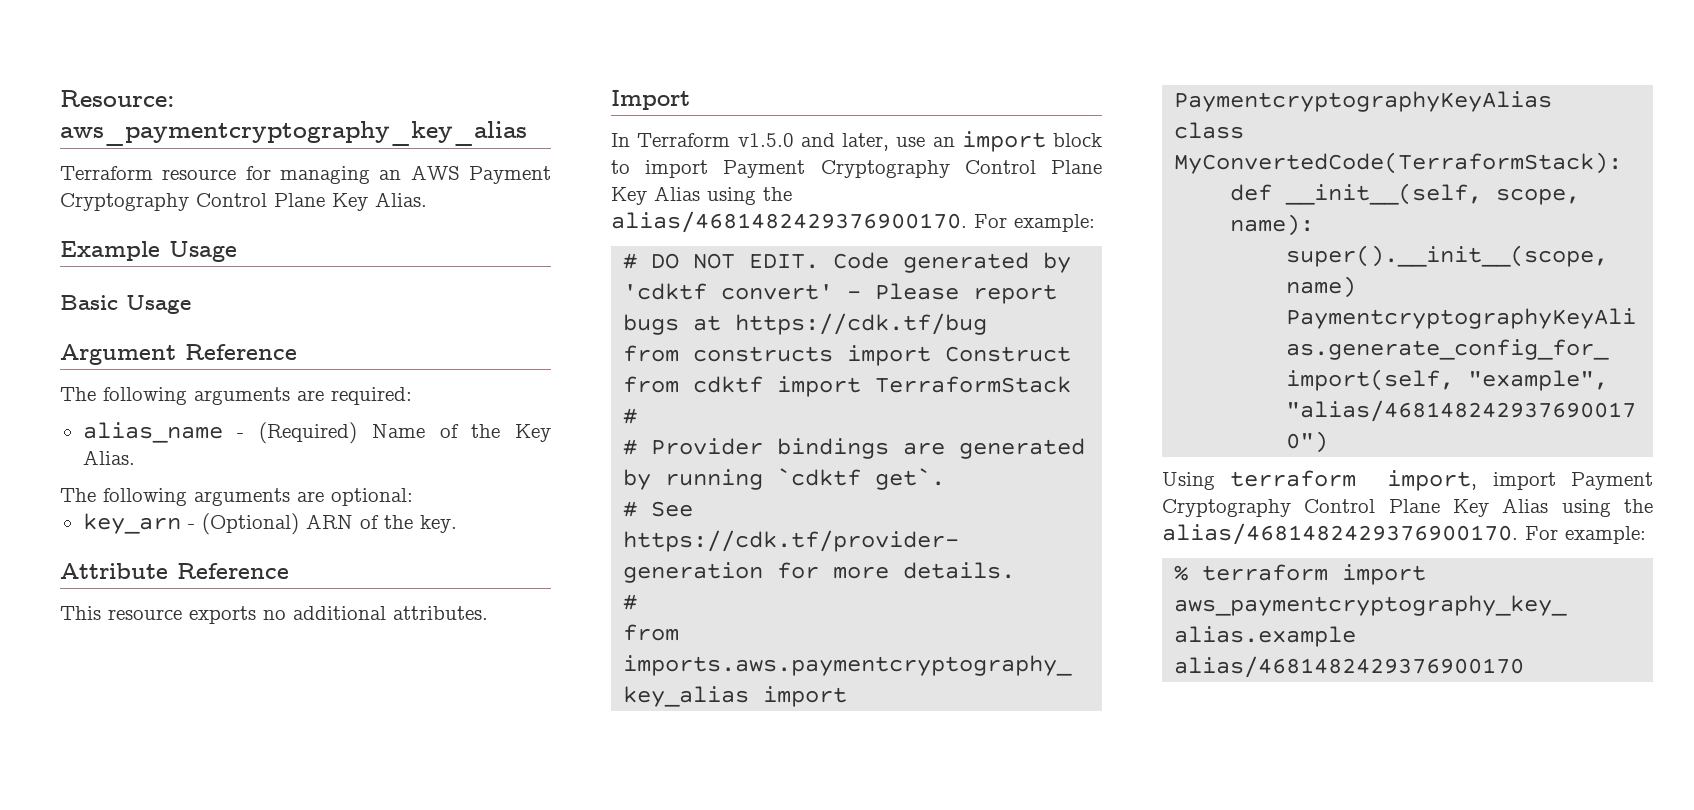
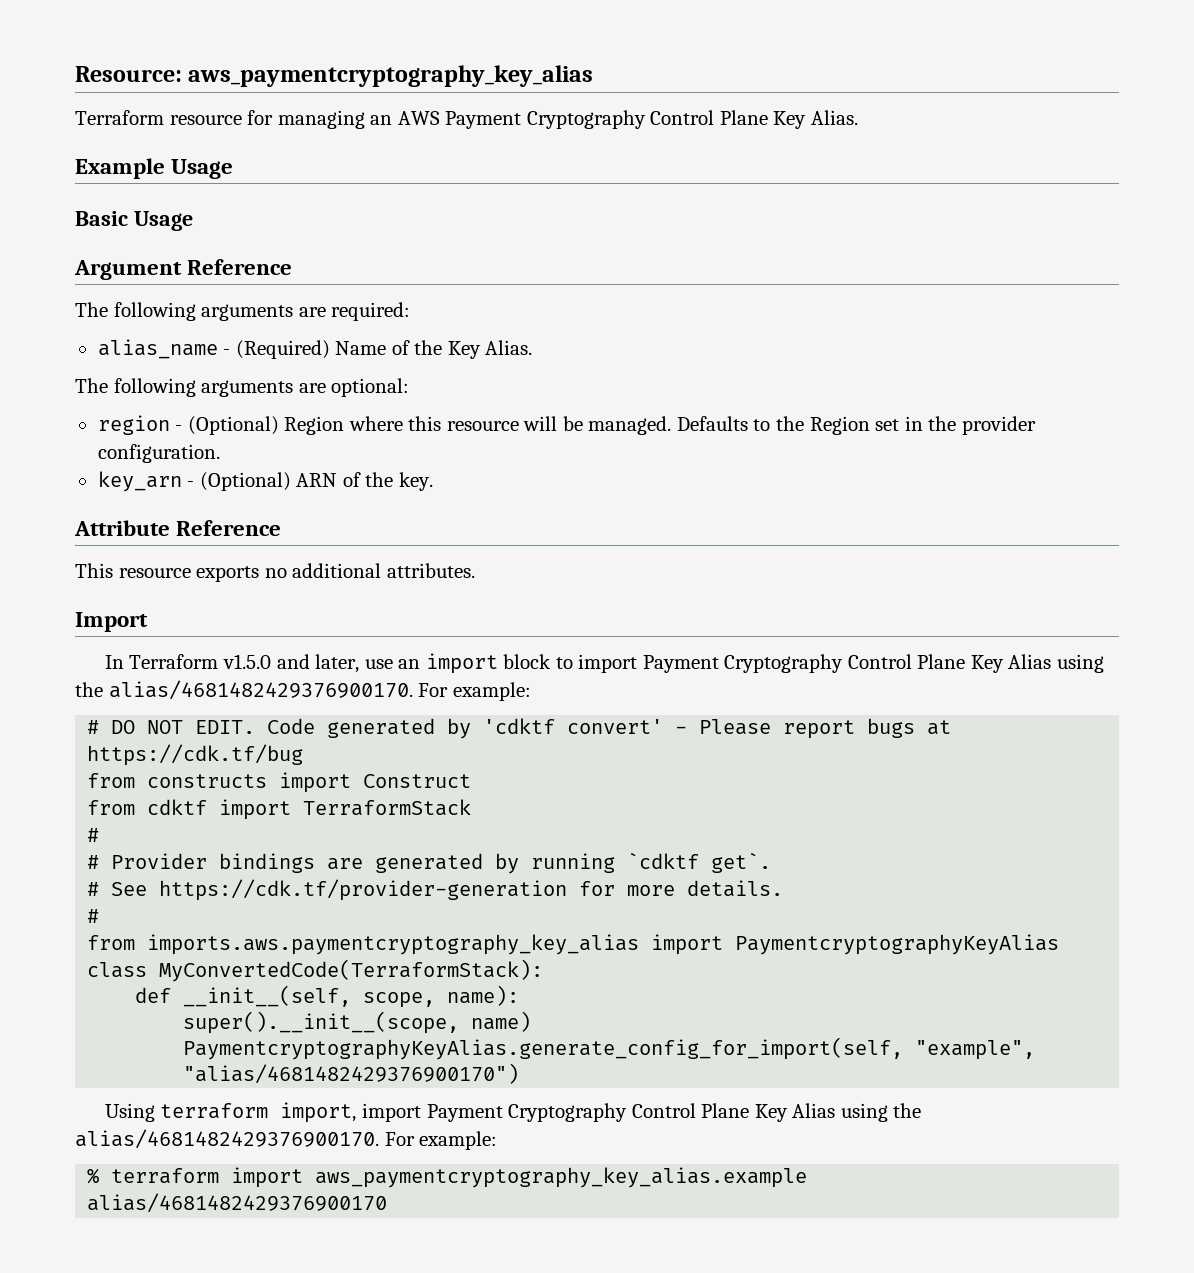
+ region - (Optional) Region where this resource will be managed. Defaults to the Region set in the provider configuration.

